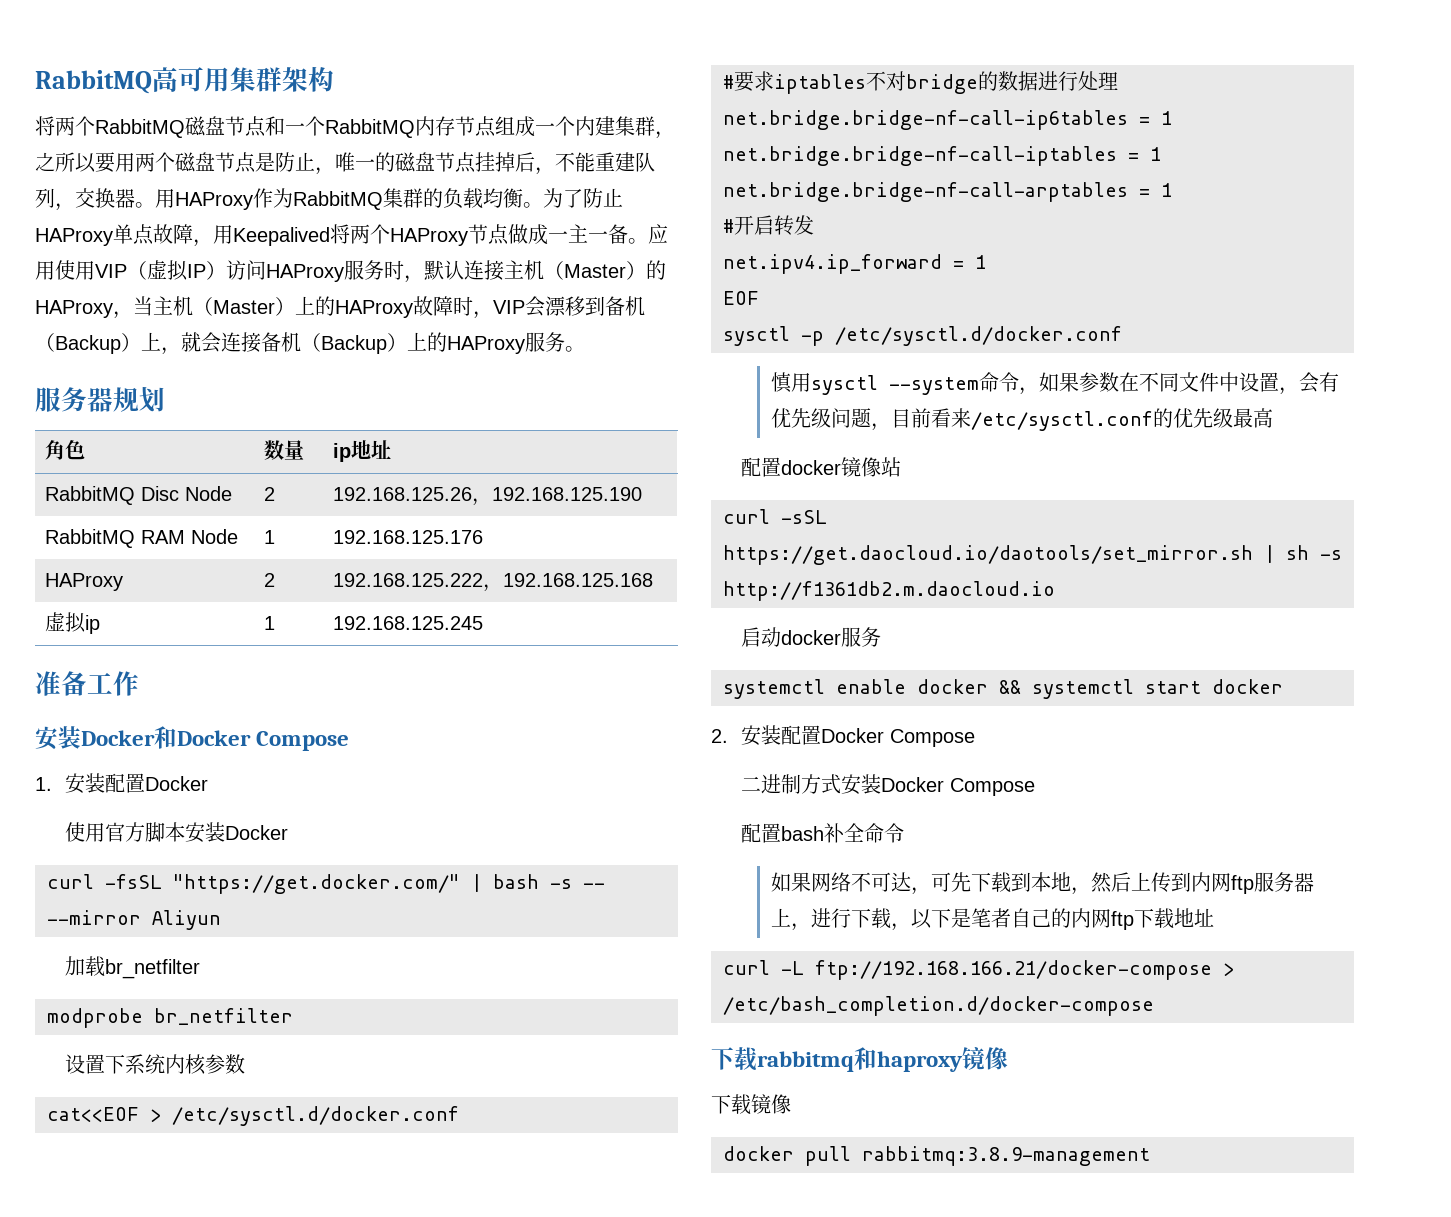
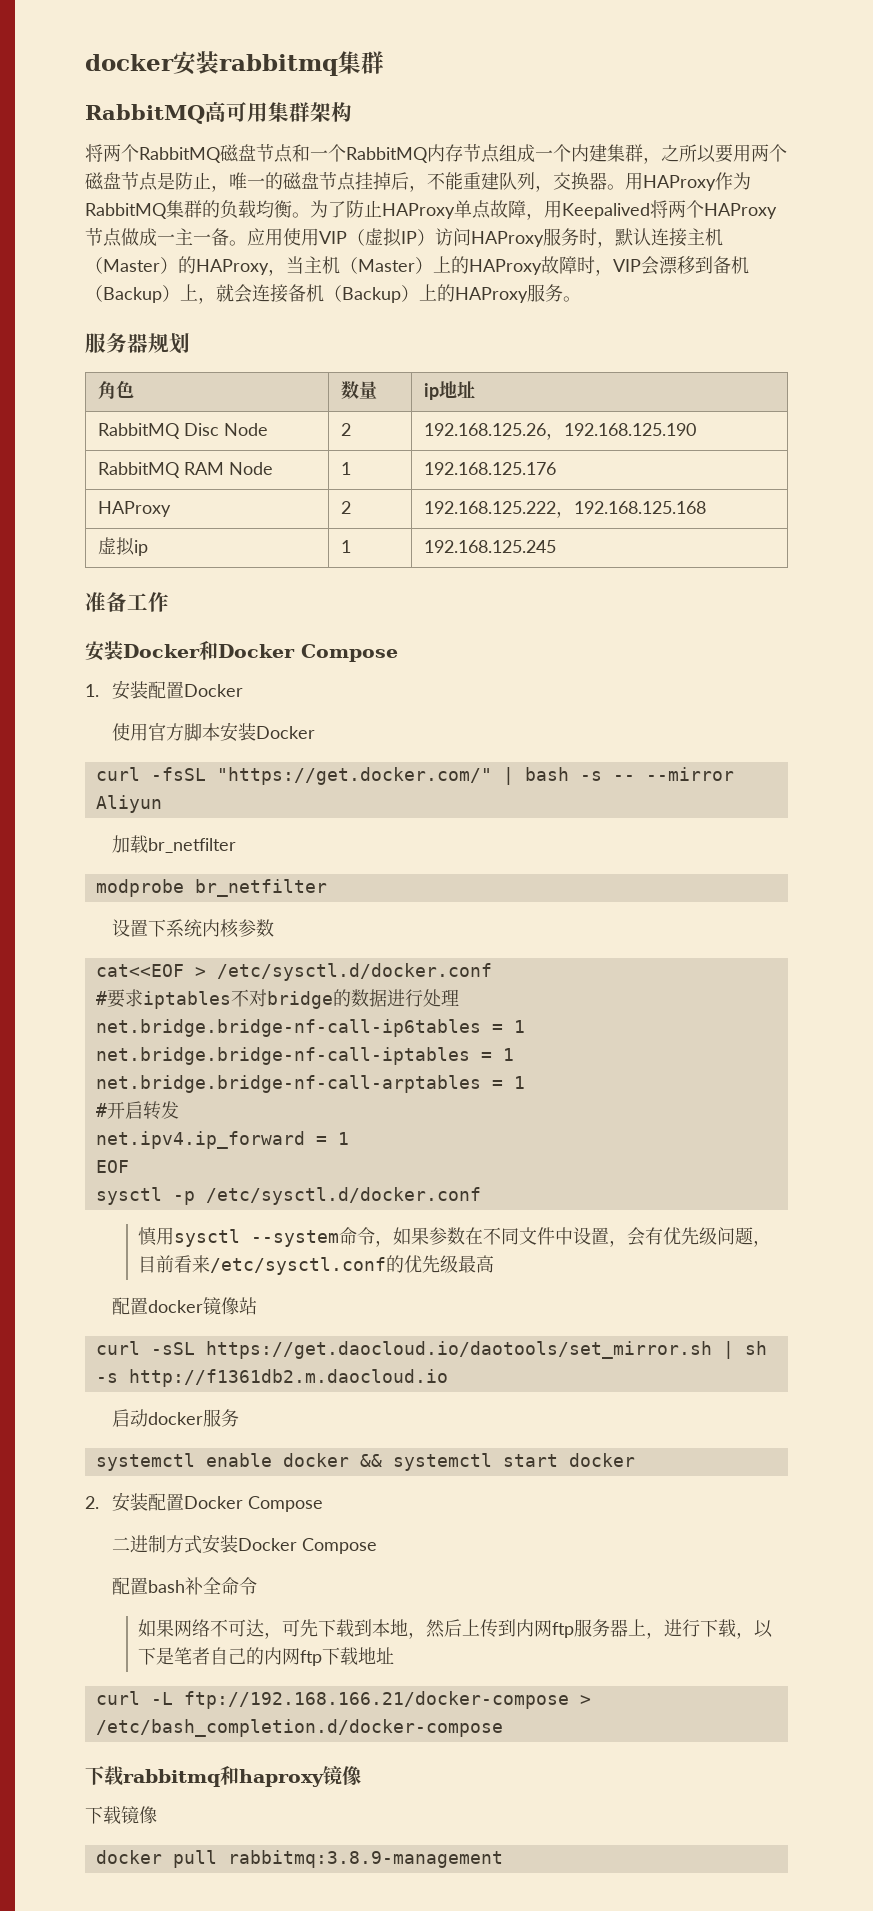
+ docker安装rabbitmq集群

